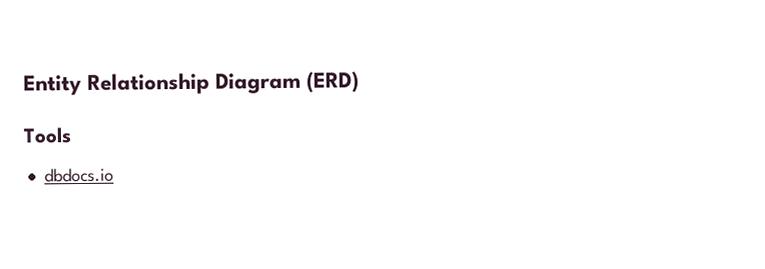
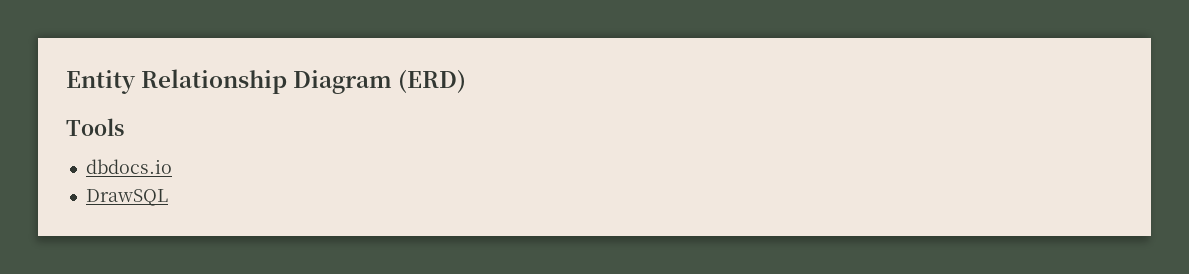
+ DrawSQL

